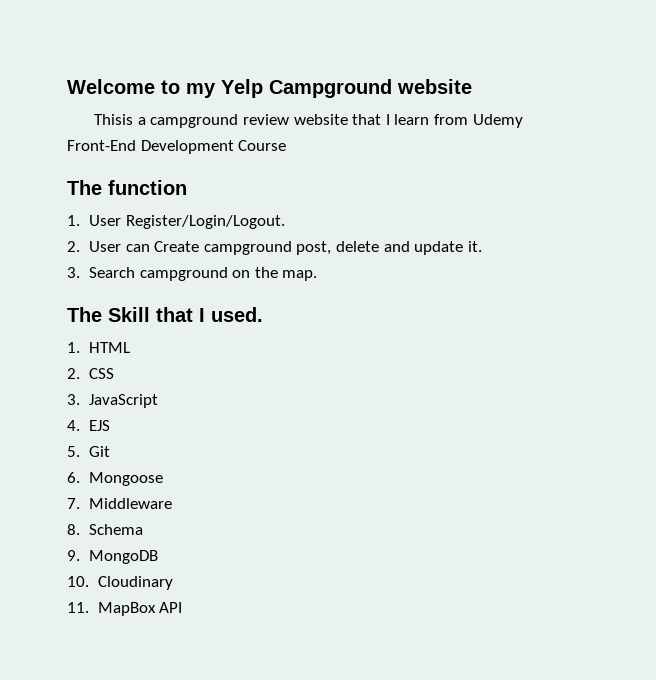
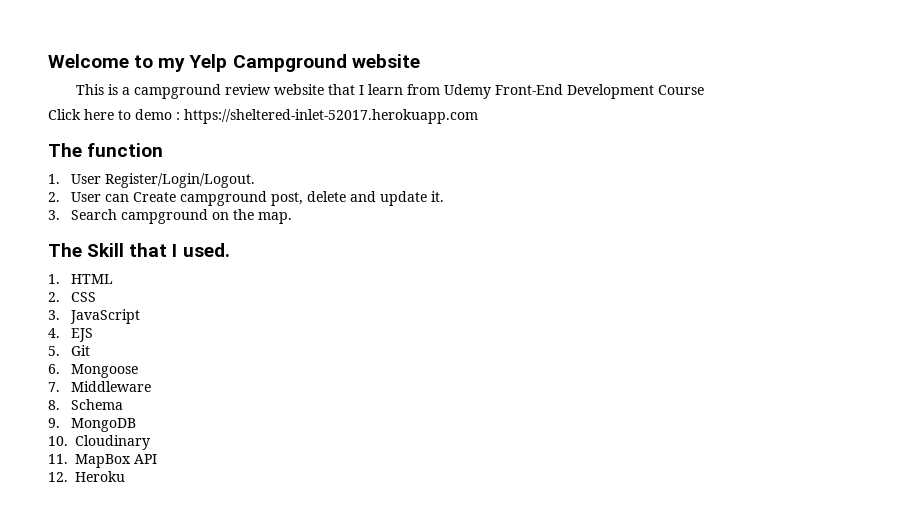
- Thisis a campground review website that I learn from Udemy Front-End Development Course
+ This is a campground review website that I learn from Udemy Front-End Development Course
+ Click here to demo : https://sheltered-inlet-52017.herokuapp.com
+ 12. Heroku

